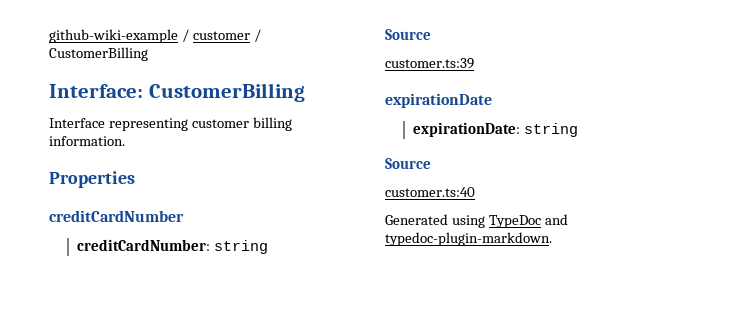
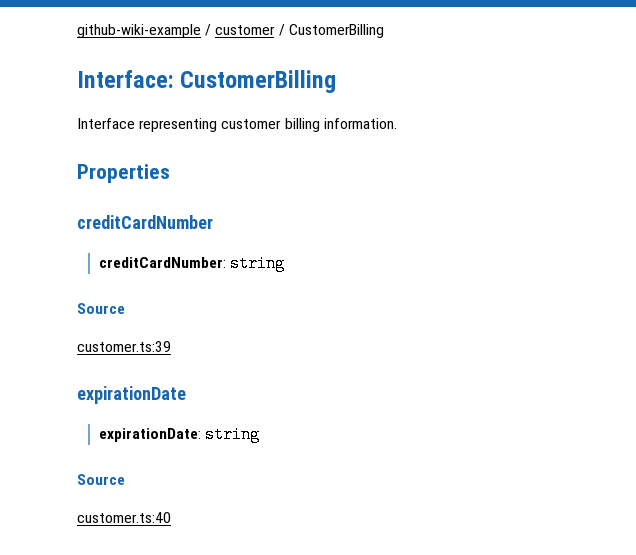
- Generated using TypeDoc and typedoc-plugin-markdown.

